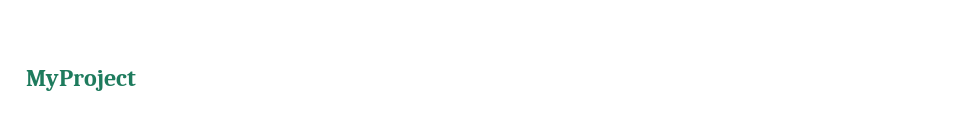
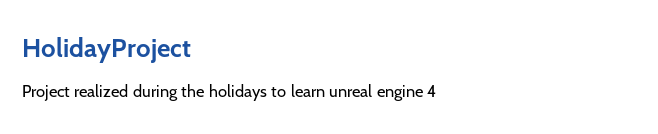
- MyProject
+ HolidayProject
+ Project realized during the holidays to learn unreal engine 4

